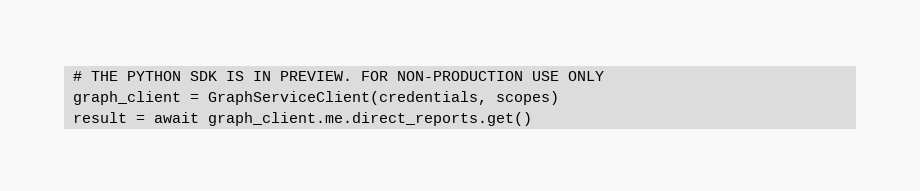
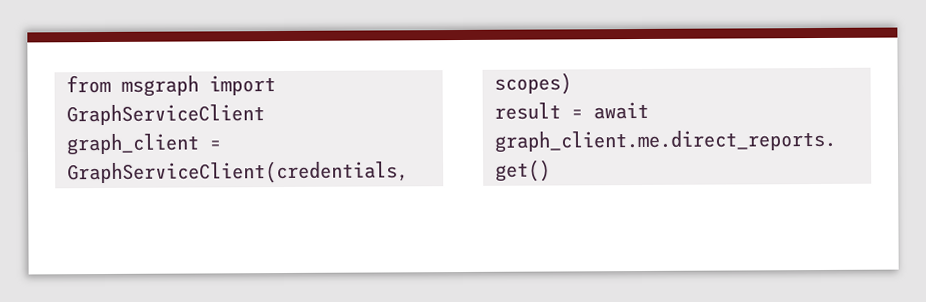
- # THE PYTHON SDK IS IN PREVIEW. FOR NON-PRODUCTION USE ONLY
+ from msgraph import GraphServiceClient

